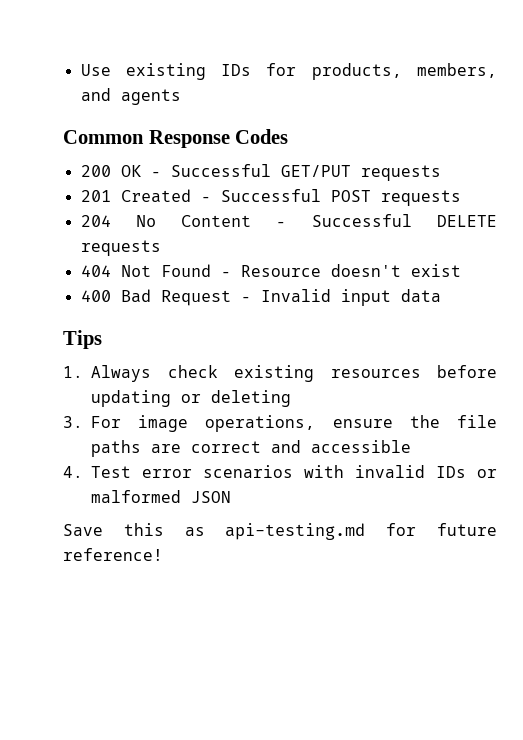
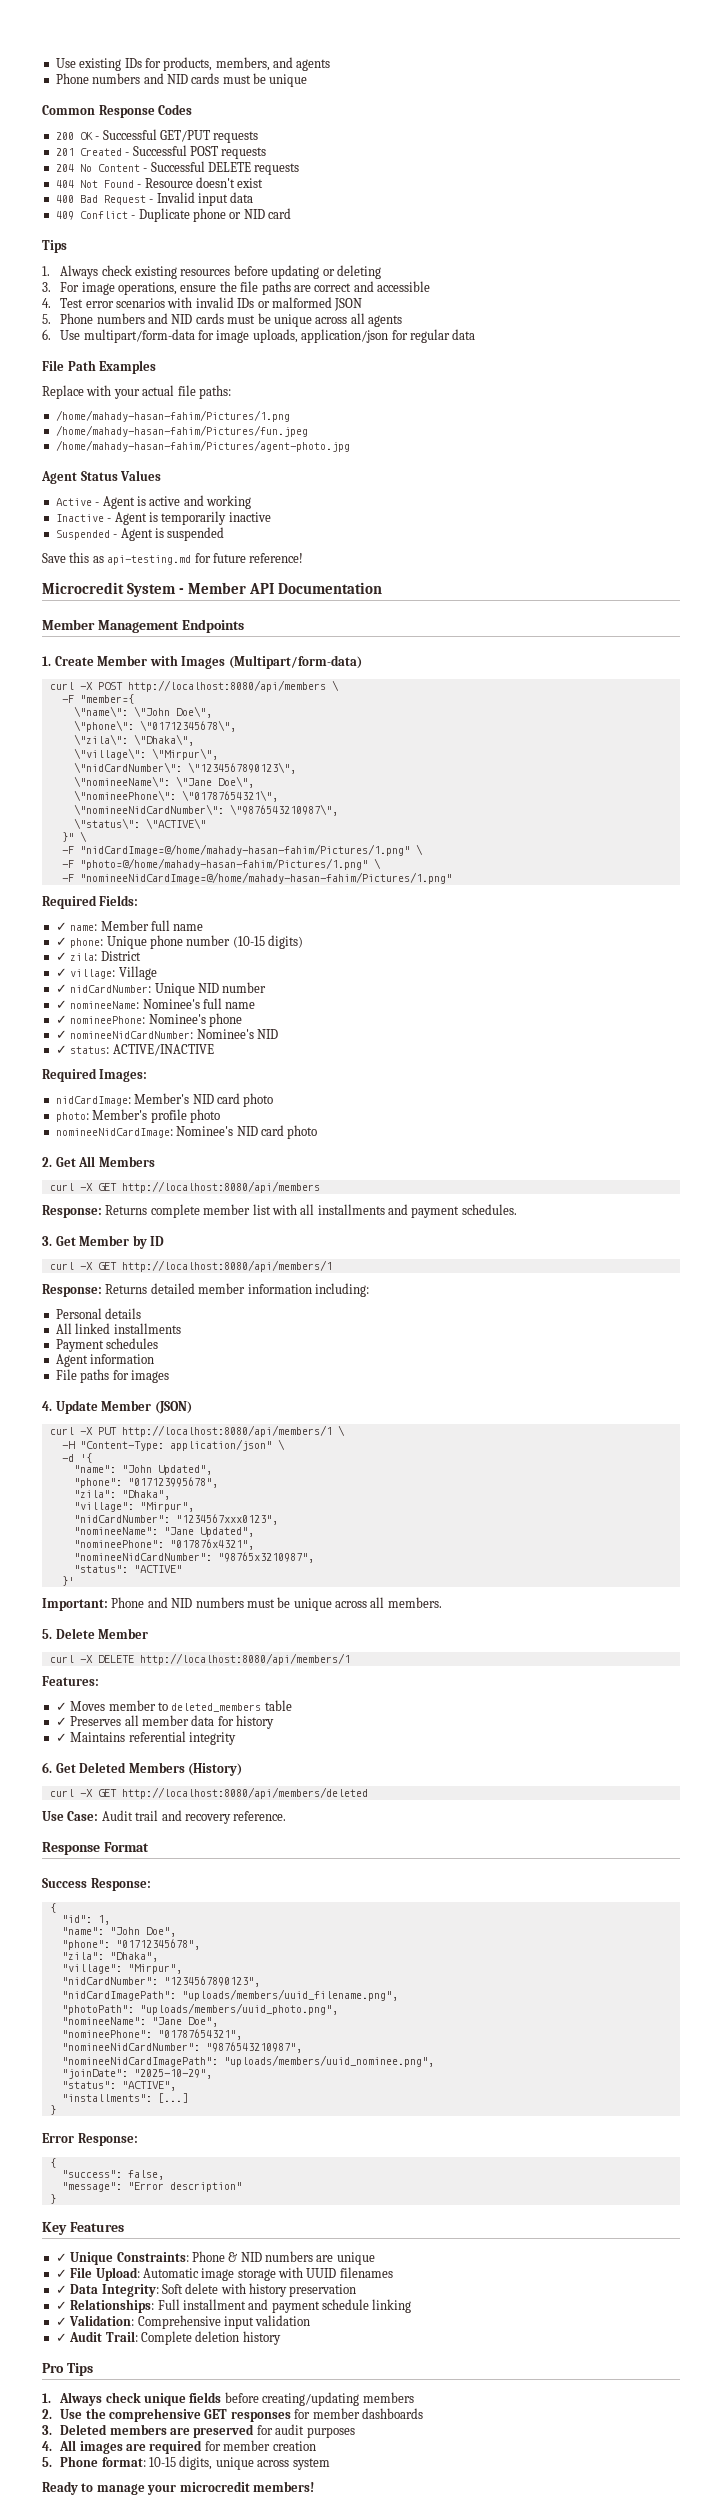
  Use existing IDs for products, members, and agents
+ Phone numbers and NID cards must be unique
+ 409 Conflict - Duplicate phone or NID card
+ 5. Phone numbers and NID cards must be unique across all agents
+ 6. Use multipart/form-data for image uploads, application/json for regular data
+ File Path Examples
+ Replace with your actual file paths:
+ /home/mahady-hasan-fahim/Pictures/1.png
+ /home/mahady-hasan-fahim/Pictures/fun.jpeg
+ /home/mahady-hasan-fahim/Pictures/agent-photo.jpg
+ Agent Status Values
+ Active - Agent is active and working
+ Inactive - Agent is temporarily inactive
+ Suspended - Agent is suspended
+ Microcredit System - Member API Documentation
+ Member Management Endpoints
+ 1. Create Member with Images (Multipart/form-data)
+ curl -X POST http://localhost:8080/api/members \
+ -F "member={
+ \"name\": \"John Doe\",
+ \"phone\": \"01712345678\",
+ \"zila\": \"Dhaka\",
+ \"village\": \"Mirpur\",
+ \"nidCardNumber\": \"1234567890123\",
+ \"nomineeName\": \"Jane Doe\",
+ \"nomineePhone\": \"01787654321\",
+ \"nomineeNidCardNumber\": \"9876543210987\",
+ \"status\": \"ACTIVE\"
+ }" \
+ -F "nidCardImage=@/home/mahady-hasan-fahim/Pictures/1.png" \
+ -F "photo=@/home/mahady-hasan-fahim/Pictures/1.png" \
+ -F "nomineeNidCardImage=@/home/mahady-hasan-fahim/Pictures/1.png"
+ Required Fields:
+ ✓ name: Member full name
+ ✓ phone: Unique phone number (10-15 digits)
+ ✓ zila: District
+ ✓ village: Village
+ ✓ nidCardNumber: Unique NID number
+ ✓ nomineeName: Nominee's full name
+ ✓ nomineePhone: Nominee's phone
+ ✓ nomineeNidCardNumber: Nominee's NID
+ ✓ status: ACTIVE/INACTIVE
+ Required Images:
+ nidCardImage: Member's NID card photo
+ photo: Member's profile photo
+ nomineeNidCardImage: Nominee's NID card photo
+ 2. Get All Members
+ curl -X GET http://localhost:8080/api/members
+ Response: Returns complete member list with all installments and payment schedules.
+ 3. Get Member by ID
+ curl -X GET http://localhost:8080/api/members/1
+ Response: Returns detailed member information including:
+ Personal details
+ All linked installments
+ Payment schedules
+ Agent information
+ File paths for images
+ 4. Update Member (JSON)
+ curl -X PUT http://localhost:8080/api/members/1 \
+ -H "Content-Type: application/json" \
+ -d '{
+ "name": "John Updated",
+ "phone": "017123995678",
+ "zila": "Dhaka",
+ "village": "Mirpur",
+ "nidCardNumber": "1234567xxx0123",
+ "nomineeName": "Jane Updated",
+ "nomineePhone": "017876x4321",
+ "nomineeNidCardNumber": "98765x3210987",
+ "status": "ACTIVE"
+ }'
+ Important: Phone and NID numbers must be unique across all members.
+ 5. Delete Member
+ curl -X DELETE http://localhost:8080/api/members/1
+ Features:
+ ✓ Moves member to deleted_members table
+ ✓ Preserves all member data for history
+ ✓ Maintains referential integrity
+ 6. Get Deleted Members (History)
+ curl -X GET http://localhost:8080/api/members/deleted
+ Use Case: Audit trail and recovery reference.
+ Response Format
+ Success Response:
+ {
+ "id": 1,
+ "name": "John Doe",
+ "phone": "01712345678",
+ "zila": "Dhaka",
+ "village": "Mirpur",
+ "nidCardNumber": "1234567890123",
+ "nidCardImagePath": "uploads/members/uuid_filename.png",
+ "photoPath": "uploads/members/uuid_photo.png",
+ "nomineeName": "Jane Doe",
+ "nomineePhone": "01787654321",
+ "nomineeNidCardNumber": "9876543210987",
+ "nomineeNidCardImagePath": "uploads/members/uuid_nominee.png",
+ "joinDate": "2025-10-29",
+ "status": "ACTIVE",
+ "installments": [...]
+ }
+ Error Response:
+ {
+ "success": false,
+ "message": "Error description"
+ }
+ Key Features
+ ✓ Unique Constraints: Phone & NID numbers are unique
+ ✓ File Upload: Automatic image storage with UUID filenames
+ ✓ Data Integrity: Soft delete with history preservation
+ ✓ Relationships: Full installment and payment schedule linking
+ ✓ Validation: Comprehensive input validation
+ ✓ Audit Trail: Complete deletion history
+ Pro Tips
+ 1. Always check unique fields before creating/updating members
+ 2. Use the comprehensive GET responses for member dashboards
+ 3. Deleted members are preserved for audit purposes
+ 4. All images are required for member creation
+ 5. Phone format: 10-15 digits, unique across system
+ Ready to manage your microcredit members!

